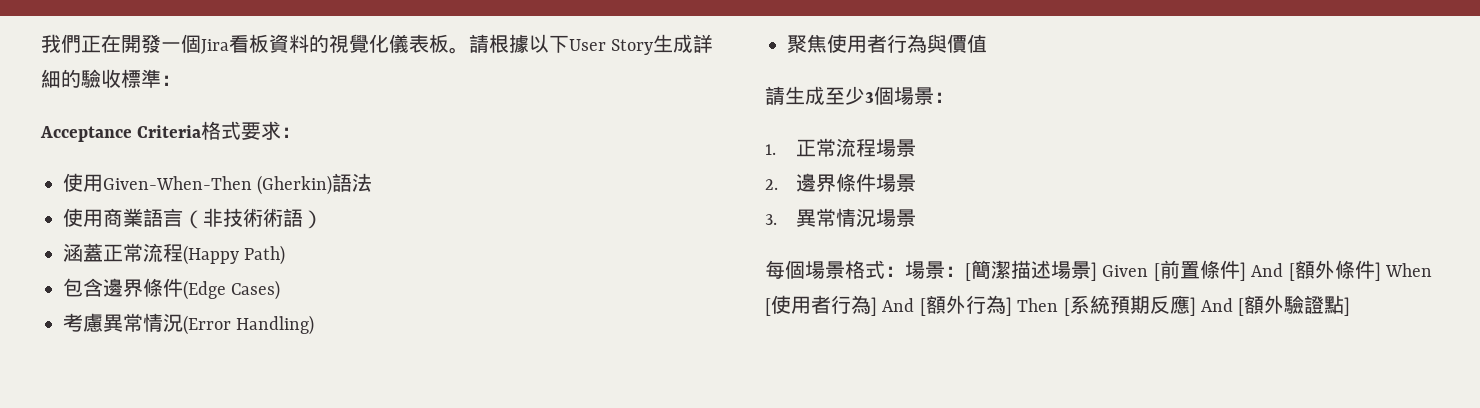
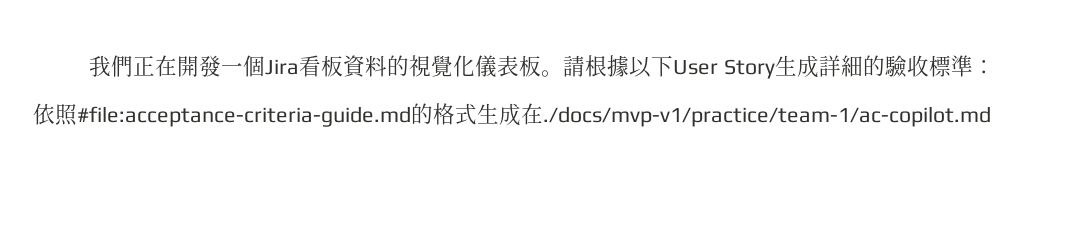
- Acceptance Criteria格式要求：
- 使用Given-When-Then (Gherkin)語法
- 使用商業語言（非技術術語）
- 涵蓋正常流程(Happy Path)
- 包含邊界條件(Edge Cases)
- 考慮異常情況(Error Handling)
- 聚焦使用者行為與價值
- 請生成至少3個場景：
- 1.正常流程場景
- 2.邊界條件場景
- 3.異常情況場景
- 每個場景格式：場景：[簡潔描述場景] Given [前置條件] And [額外條件] When [使用者行為] And [額外行為] Then [系統預期反應] And [額外驗證點]
+ 依照#file:acceptance-criteria-guide.md的格式生成在./docs/mvp-v1/practice/team-1/ac-copilot.md

